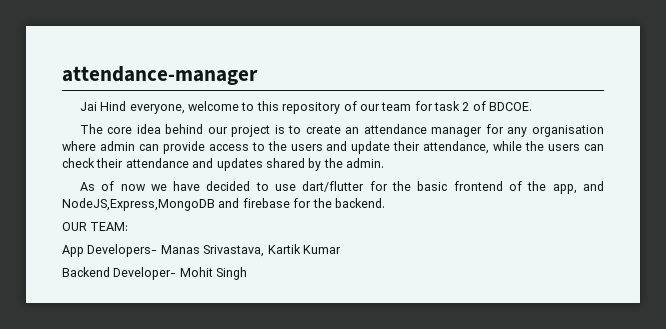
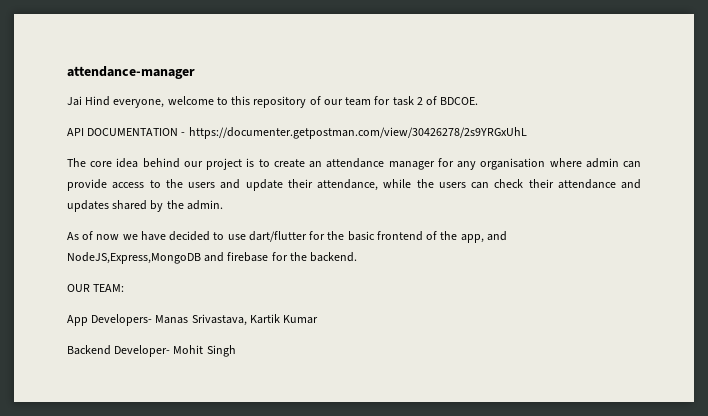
+ API DOCUMENTATION - https://documenter.getpostman.com/view/30426278/2s9YRGxUhL

